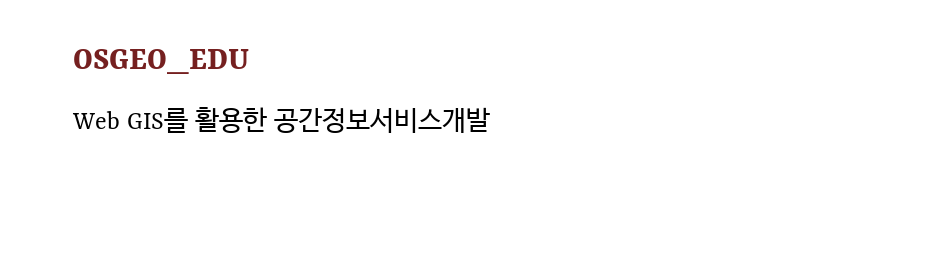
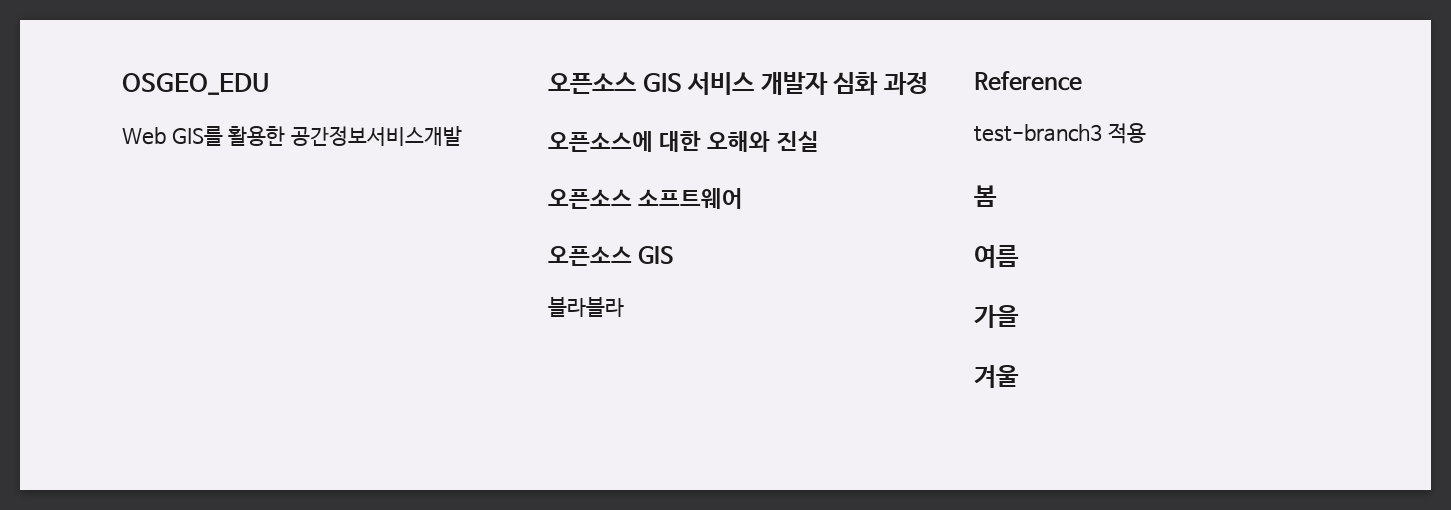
+ 오픈소스 GIS 서비스 개발자 심화 과정
+ 오픈소스에 대한 오해와 진실
+ 오픈소스 소프트웨어
+ 오픈소스 GIS
+ 블라블라
+ Reference
+ test-branch3 적용
+ 봄
+ 여름
+ 가을
+ 겨울

